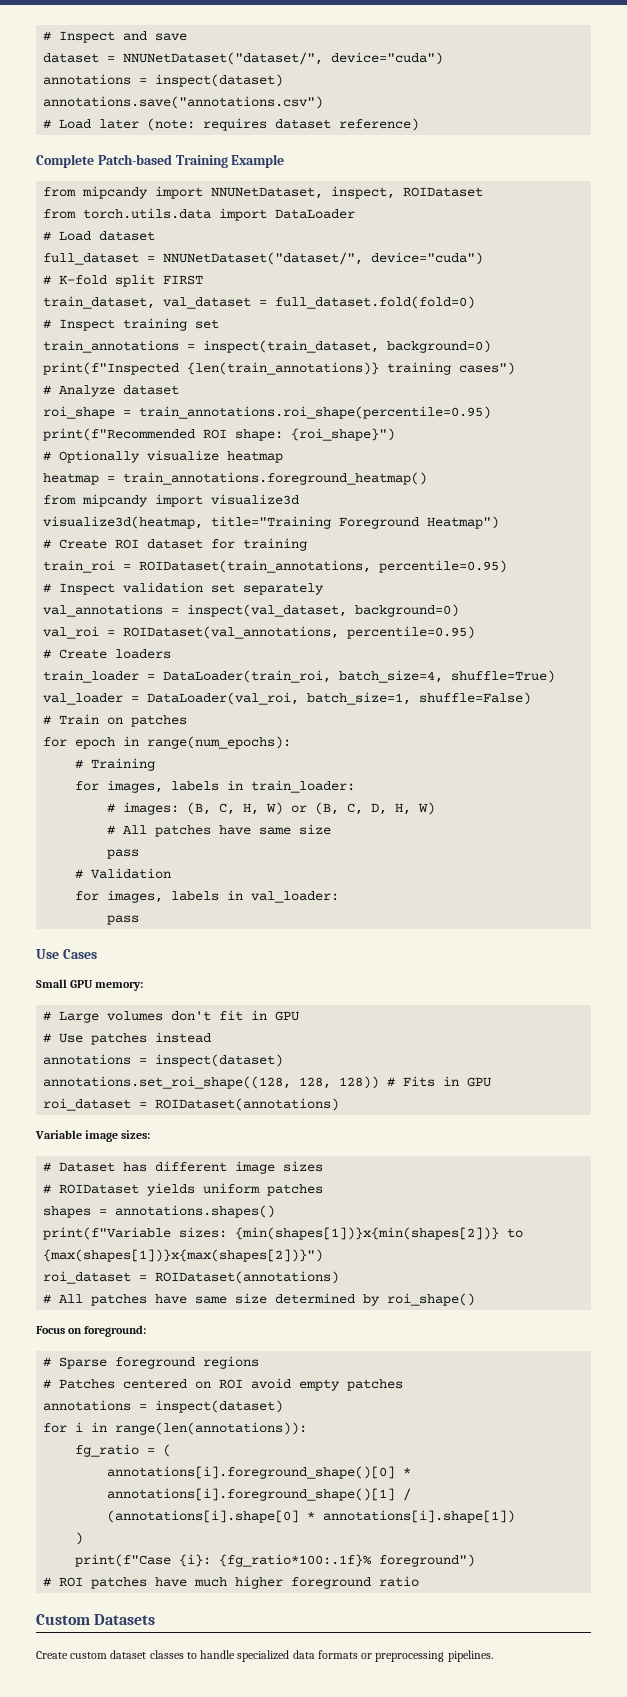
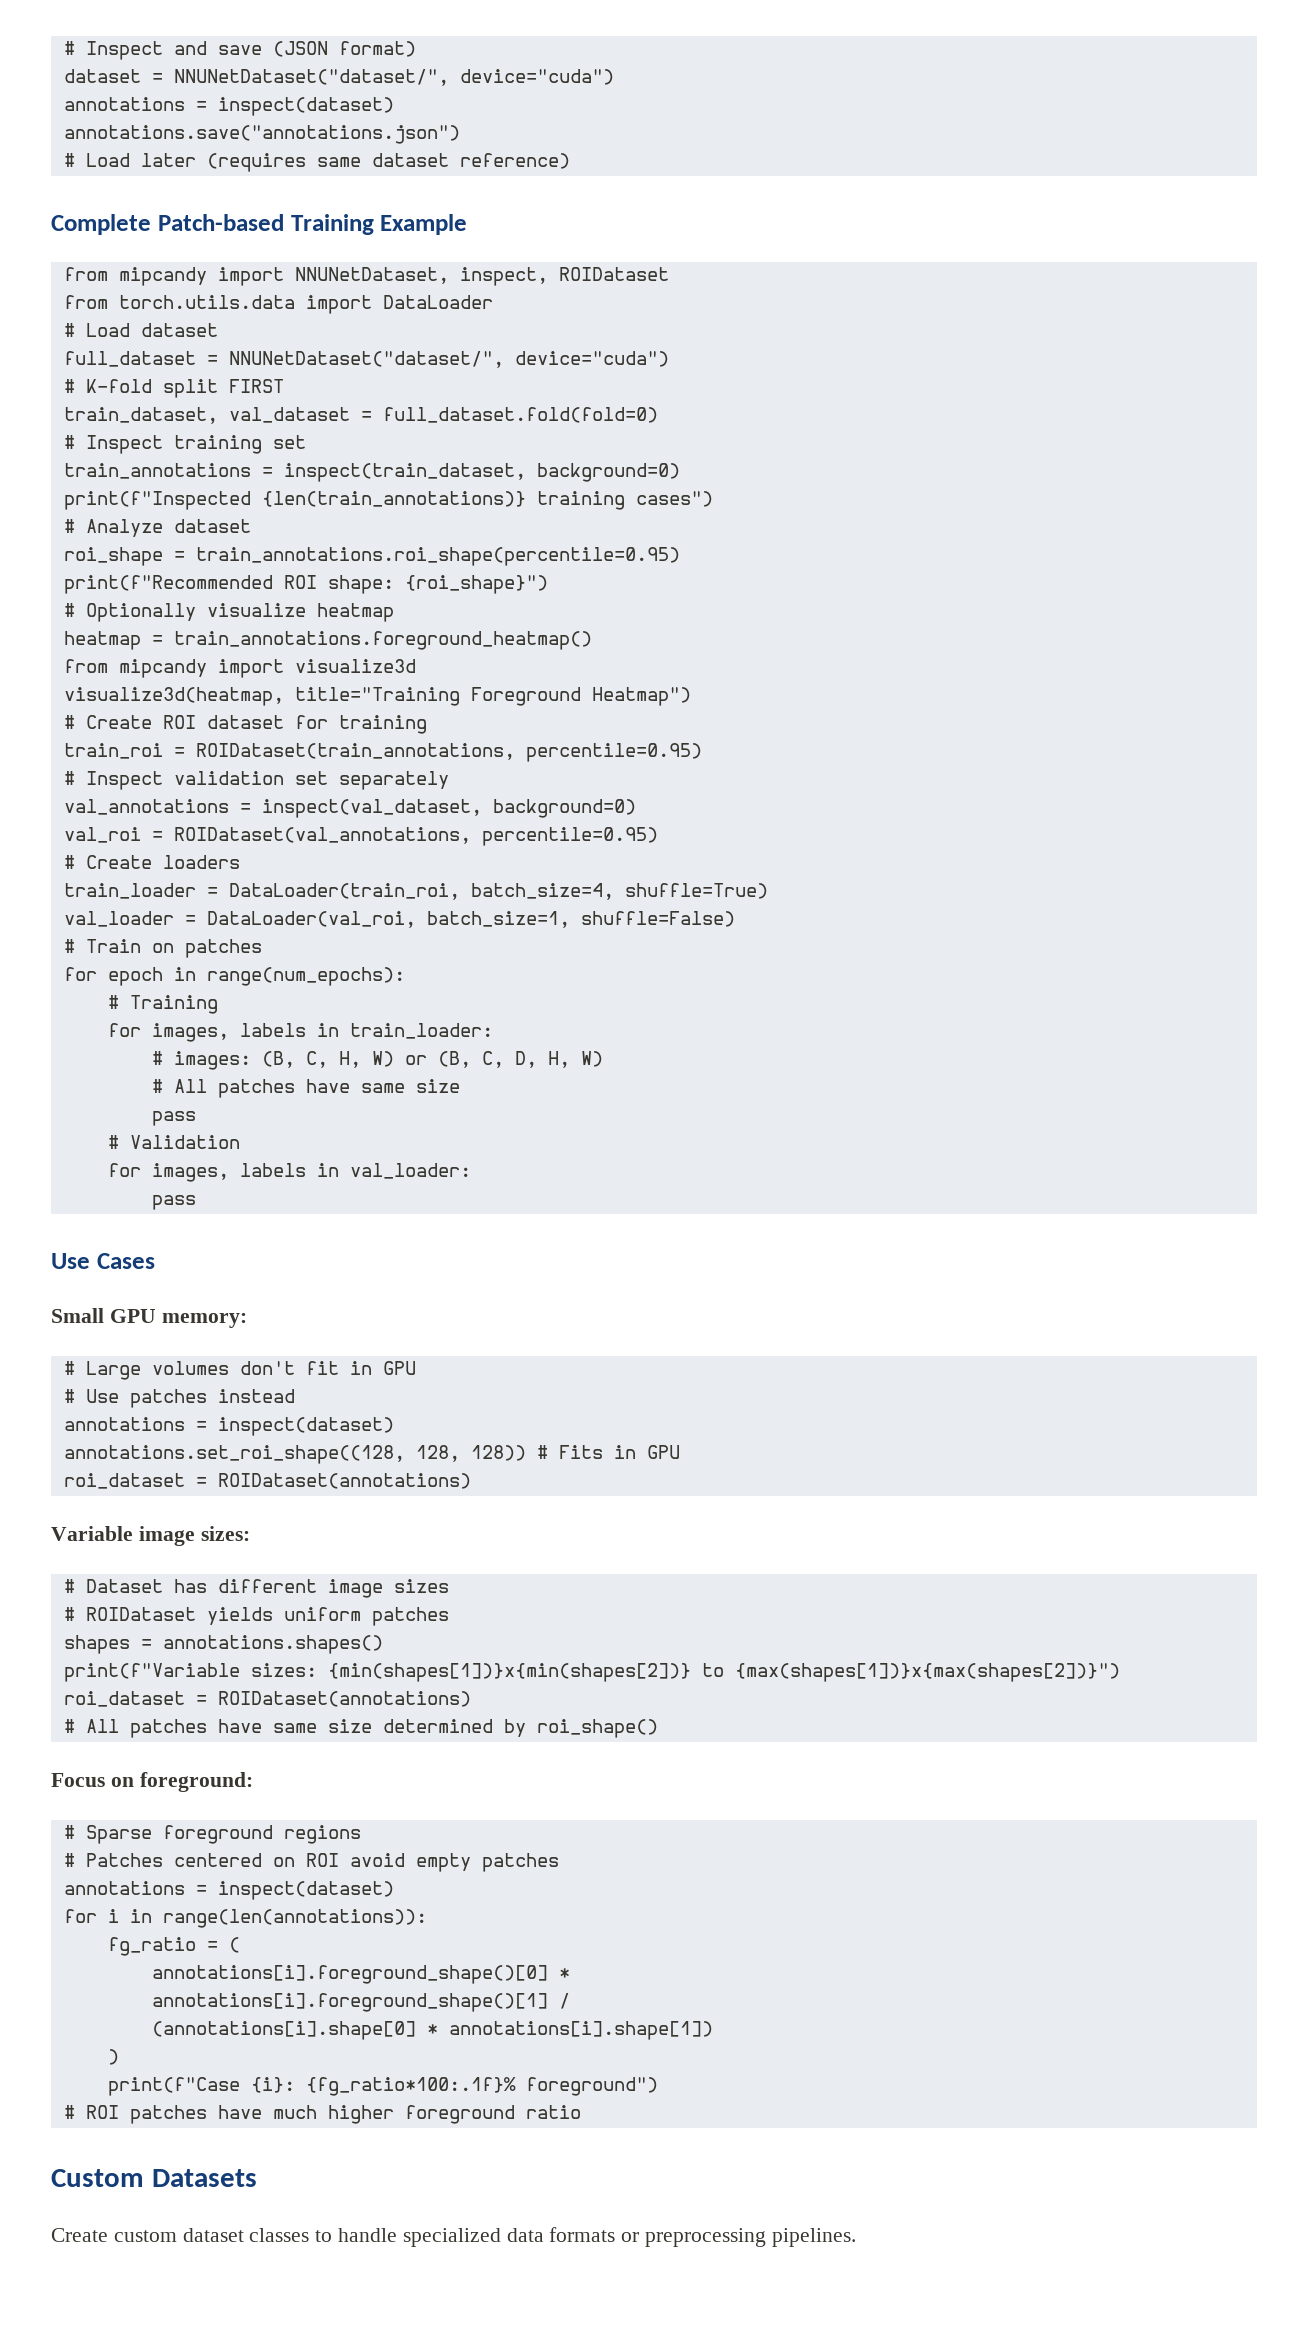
- # Inspect and save
+ # Inspect and save (JSON format)
- annotations.save("annotations.csv")
+ annotations.save("annotations.json")
- # Load later (note: requires dataset reference)
+ # Load later (requires same dataset reference)

